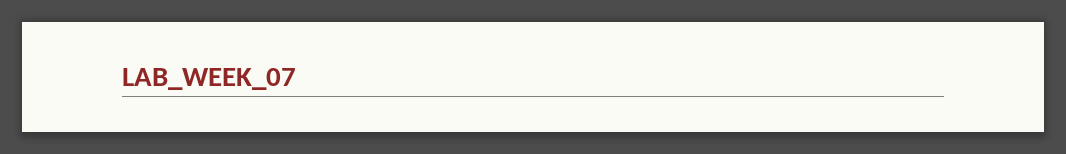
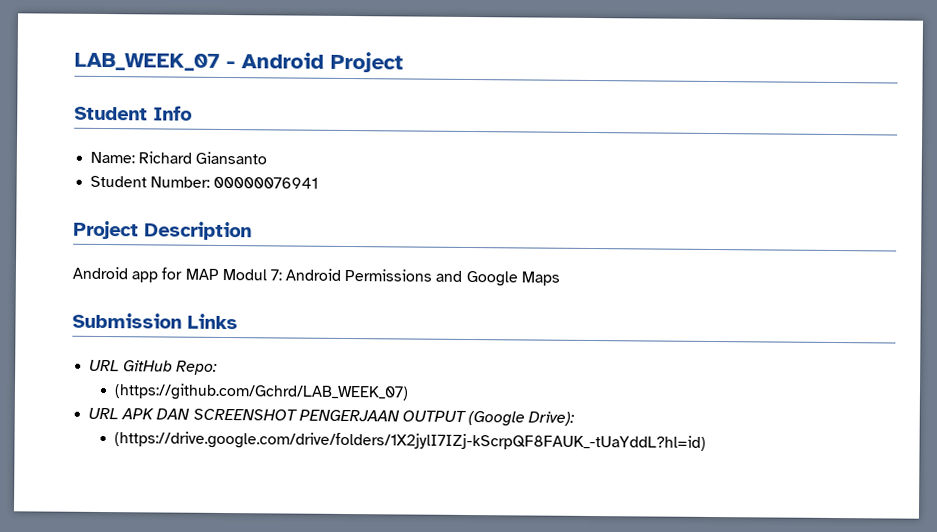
- LAB_WEEK_07
+ LAB_WEEK_07 - Android Project
+ Student Info
+ Name: Richard Giansanto
+ Student Number: 00000076941
+ Project Description
+ Android app for MAP Modul 7: Android Permissions and Google Maps
+ Submission Links
+ URL GitHub Repo:
+ (https://github.com/Gchrd/LAB_WEEK_07)
+ URL APK DAN SCREENSHOT PENGERJAAN OUTPUT (Google Drive):
+ (https://drive.google.com/drive/folders/1X2jylI7IZj-kScrpQF8FAUK_-tUaYddL?hl=id)

